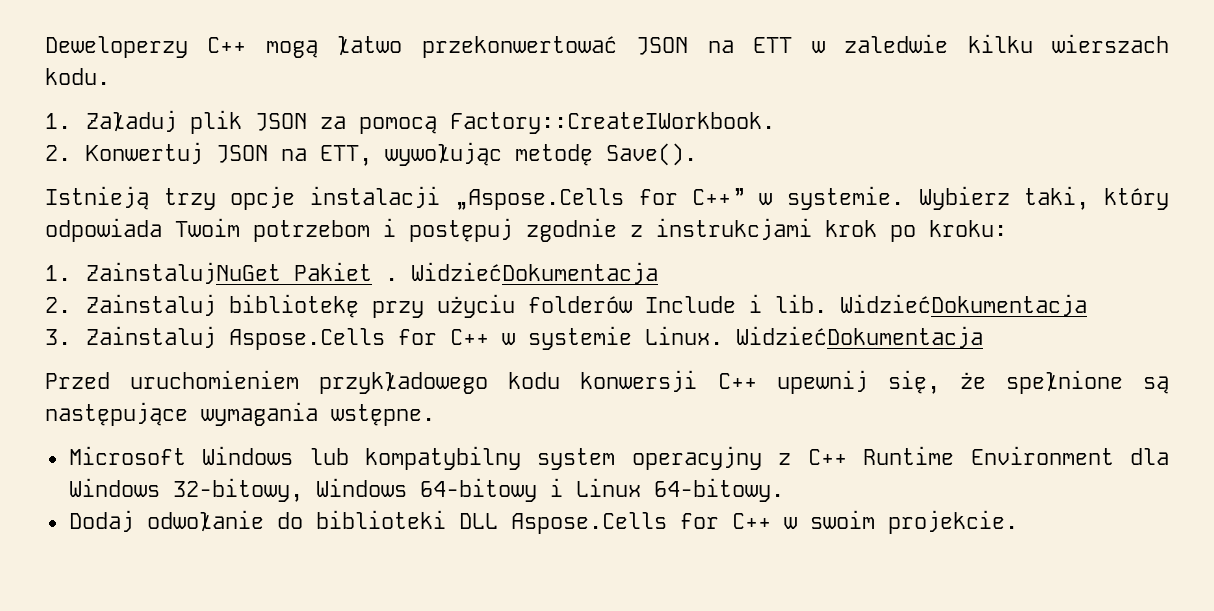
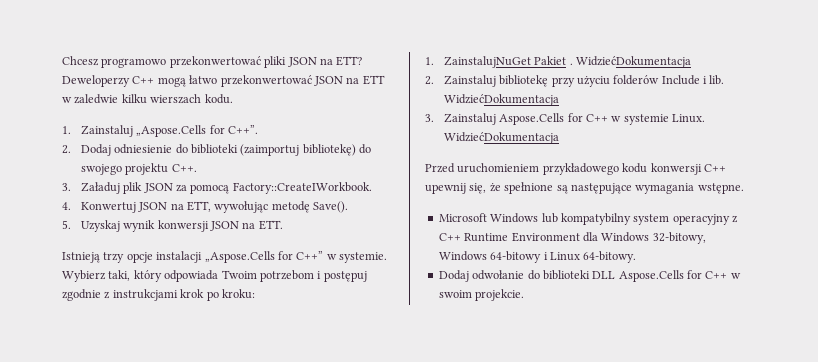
+ Chcesz programowo przekonwertować pliki JSON na ETT?
- 1. Załaduj plik JSON za pomocą Factory::CreateIWorkbook.
+ 1. Zainstaluj „Aspose.Cells for C++”.
+ 2. Dodaj odniesienie do biblioteki (zaimportuj bibliotekę) do swojego projektu C++.
+ 3. Załaduj plik JSON za pomocą Factory::CreateIWorkbook.
- 2. Konwertuj JSON na ETT, wywołując metodę Save().
+ 4. Konwertuj JSON na ETT, wywołując metodę Save().
+ 5. Uzyskaj wynik konwersji JSON na ETT.

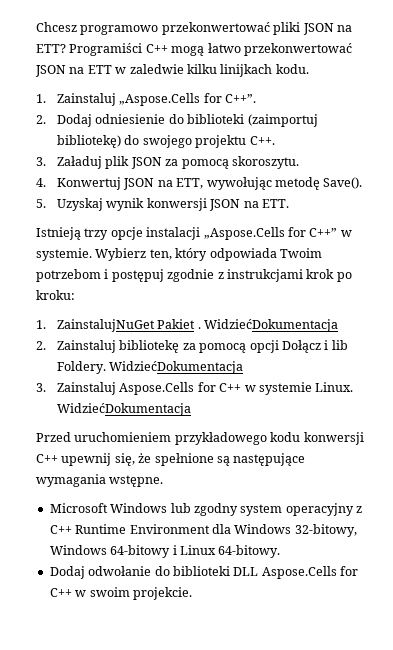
- Deweloperzy C++ mogą łatwo przekonwertować JSON na ETT w zaledwie kilku wierszach kodu.
+ Programiści C++ mogą łatwo przekonwertować JSON na ETT w zaledwie kilku linijkach kodu.
- 3. Załaduj plik JSON za pomocą Factory::CreateIWorkbook.
+ 3. Załaduj plik JSON za pomocą skoroszytu.
- Wybierz taki, który odpowiada Twoim potrzebom i postępuj zgodnie z instrukcjami krok po kroku:
+ Wybierz ten, który odpowiada Twoim potrzebom i postępuj zgodnie z instrukcjami krok po kroku:
- 2. Zainstaluj bibliotekę przy użyciu folderów Include i lib.
+ 2. Zainstaluj bibliotekę za pomocą opcji Dołącz i lib Foldery.
- Microsoft Windows lub kompatybilny system operacyjny z C++ Runtime Environment dla Windows 32-bitowy, Windows 64-bitowy i Linux 64-bitowy.
+ Microsoft Windows lub zgodny system operacyjny z C++ Runtime Environment dla Windows 32-bitowy, Windows 64-bitowy i Linux 64-bitowy.

